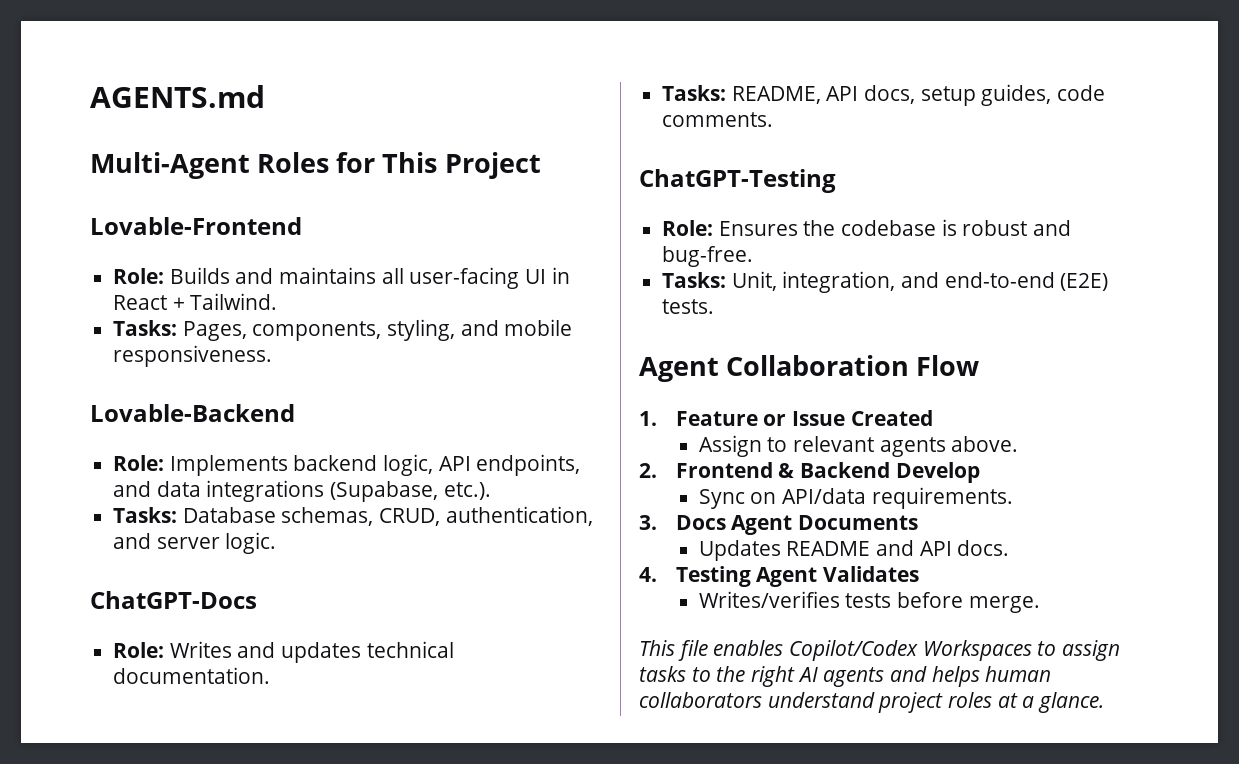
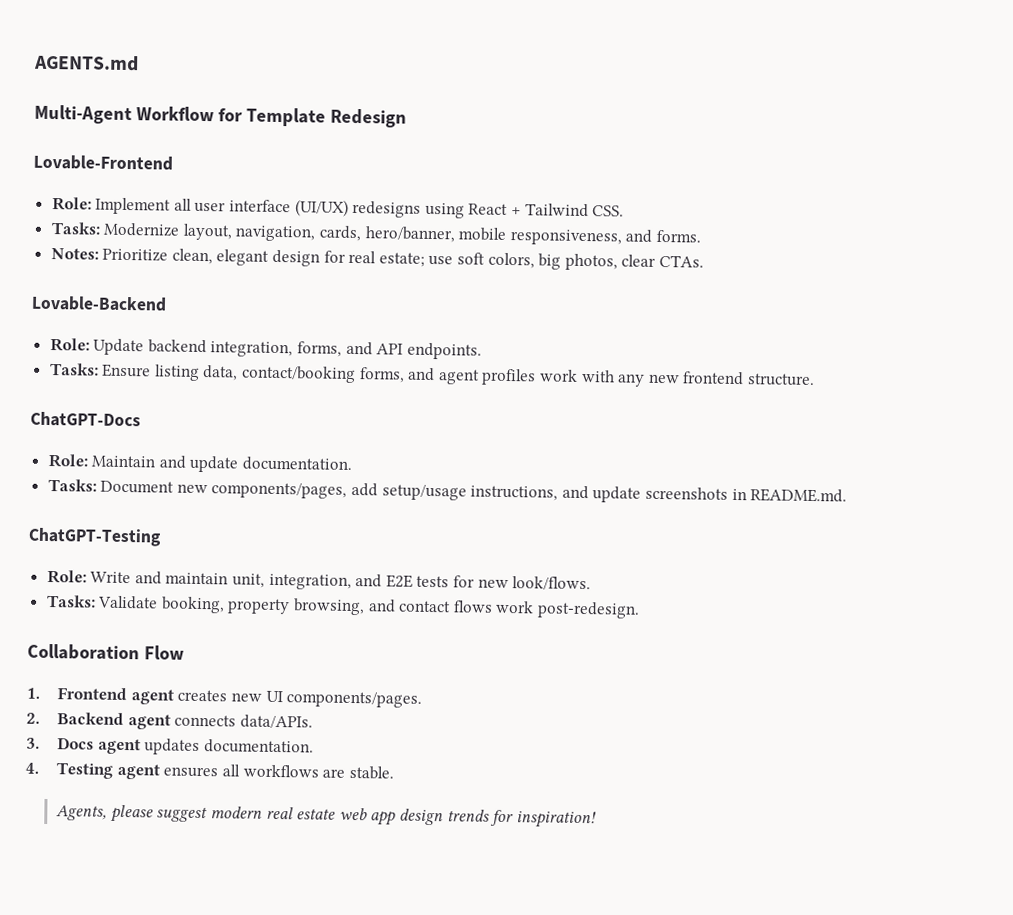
- Multi-Agent Roles for This Project
+ Multi-Agent Workflow for Template Redesign
  Lovable-Frontend
- Role: Builds and maintains all user-facing UI in React + Tailwind.
- Tasks: Pages, components, styling, and mobile responsiveness.
+ Role: Implement all user interface (UI/UX) redesigns using React + Tailwind CSS.
+ Tasks: Modernize layout, navigation, cards, hero/banner, mobile responsiveness, and forms.
+ Notes: Prioritize clean, elegant design for real estate; use soft colors, big photos, clear CTAs.
  Lovable-Backend
- Role: Implements backend logic, API endpoints, and data integrations (Supabase, etc.).
- Tasks: Database schemas, CRUD, authentication, and server logic.
+ Role: Update backend integration, forms, and API endpoints.
+ Tasks: Ensure listing data, contact/booking forms, and agent profiles work with any new frontend structure.
  ChatGPT-Docs
- Role: Writes and updates technical documentation.
- Tasks: README, API docs, setup guides, code comments.
+ Role: Maintain and update documentation.
+ Tasks: Document new components/pages, add setup/usage instructions, and update screenshots in README.md.
  ChatGPT-Testing
- Role: Ensures the codebase is robust and bug-free.
- Tasks: Unit, integration, and end-to-end (E2E) tests.
- Agent Collaboration Flow
- 1. Feature or Issue Created
- Assign to relevant agents above.
- 2. Frontend & Backend Develop
- Sync on API/data requirements.
- 3. Docs Agent Documents
- Updates README and API docs.
- 4. Testing Agent Validates
- Writes/verifies tests before merge.
- This file enables Copilot/Codex Workspaces to assign tasks to the right AI agents and helps human collaborators understand project roles at a glance.
+ Role: Write and maintain unit, integration, and E2E tests for new look/flows.
+ Tasks: Validate booking, property browsing, and contact flows work post-redesign.
+ Collaboration Flow
+ 1. Frontend agent creates new UI components/pages.
+ 2. Backend agent connects data/APIs.
+ 3. Docs agent updates documentation.
+ 4. Testing agent ensures all workflows are stable.
+ Agents, please suggest modern real estate web app design trends for inspiration!

